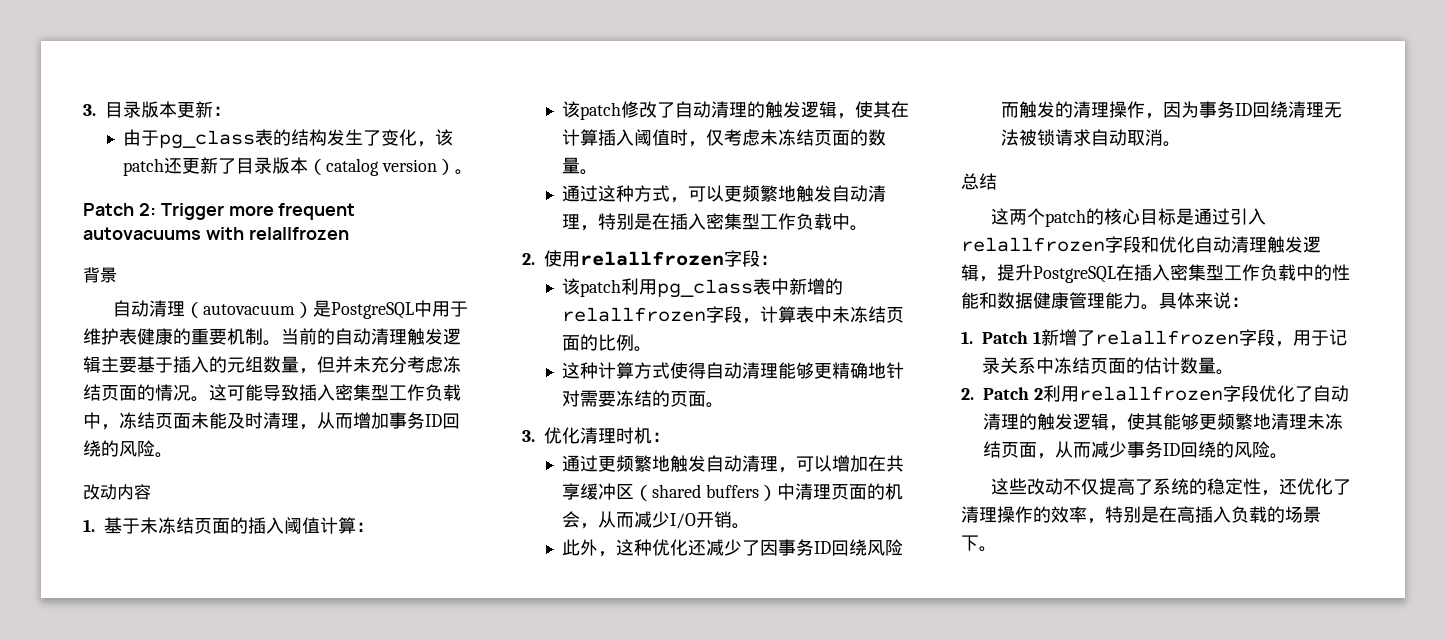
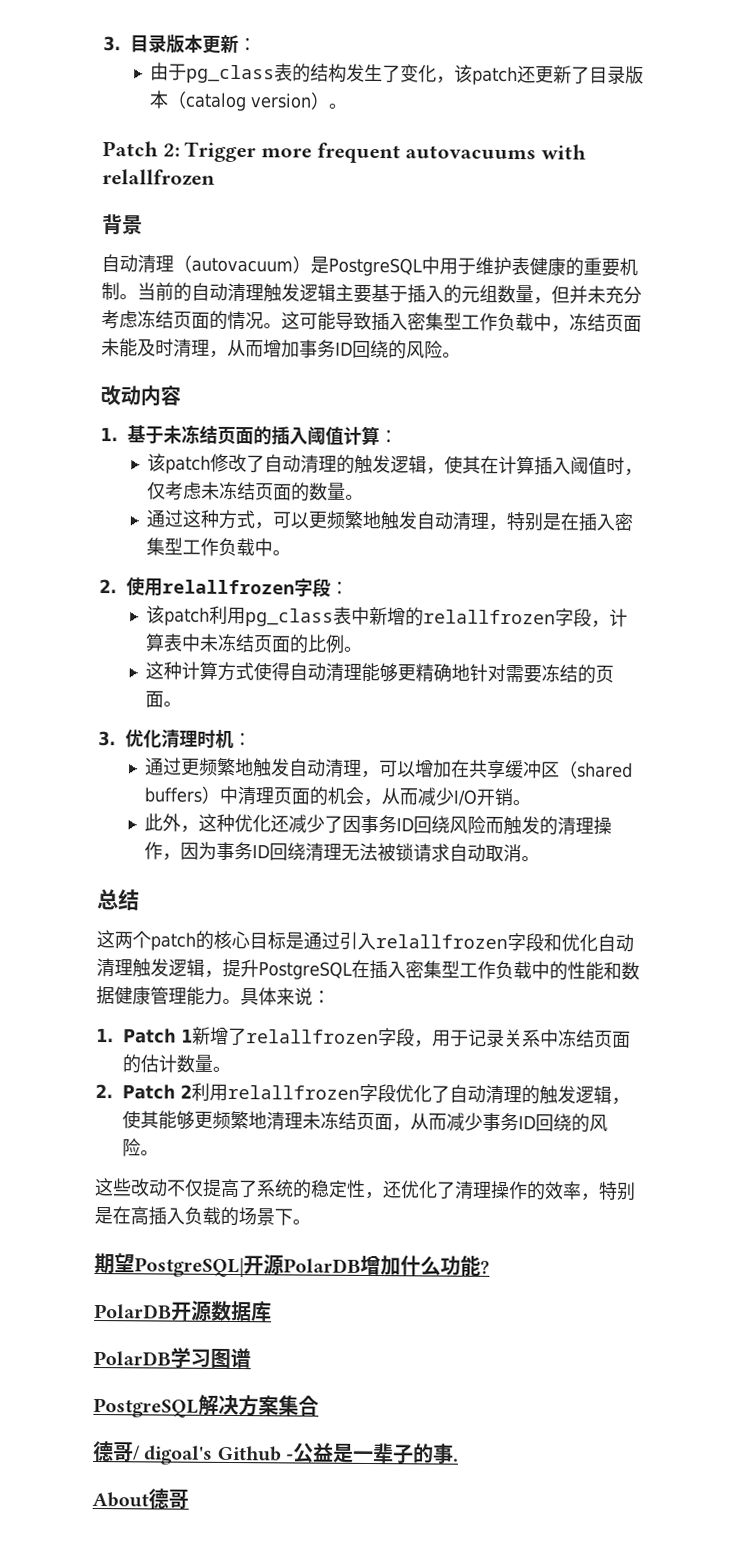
+ 期望PostgreSQL|开源PolarDB增加什么功能?
+ PolarDB开源数据库
+ PolarDB学习图谱
+ PostgreSQL解决方案集合
+ 德哥/ digoal's Github -公益是一辈子的事.
+ About德哥

